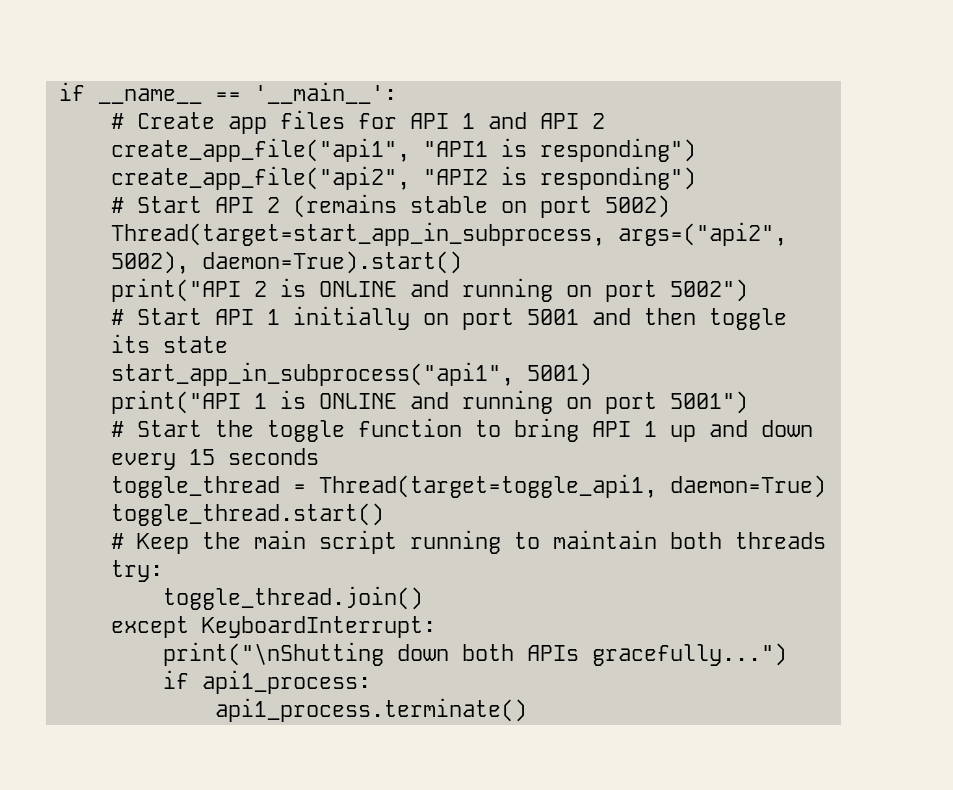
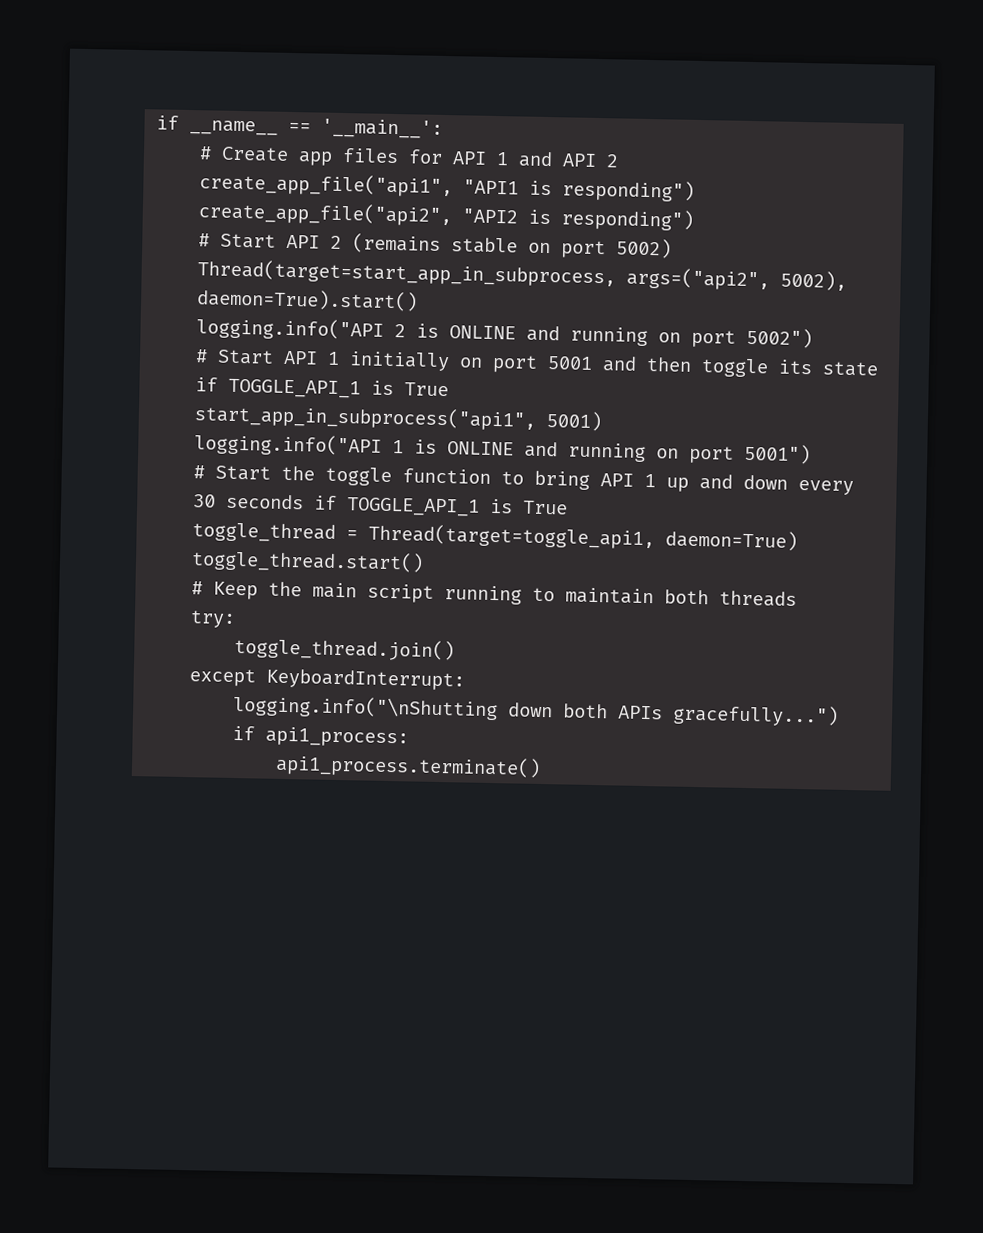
- print("API 2 is ONLINE and running on port 5002")
+ logging.info("API 2 is ONLINE and running on port 5002")
- # Start API 1 initially on port 5001 and then toggle its state
+ # Start API 1 initially on port 5001 and then toggle its state if TOGGLE_API_1 is True
- print("API 1 is ONLINE and running on port 5001")
+ logging.info("API 1 is ONLINE and running on port 5001")
- # Start the toggle function to bring API 1 up and down every 15 seconds
+ # Start the toggle function to bring API 1 up and down every 30 seconds if TOGGLE_API_1 is True
- print("\nShutting down both APIs gracefully...")
+ logging.info("\nShutting down both APIs gracefully...")

